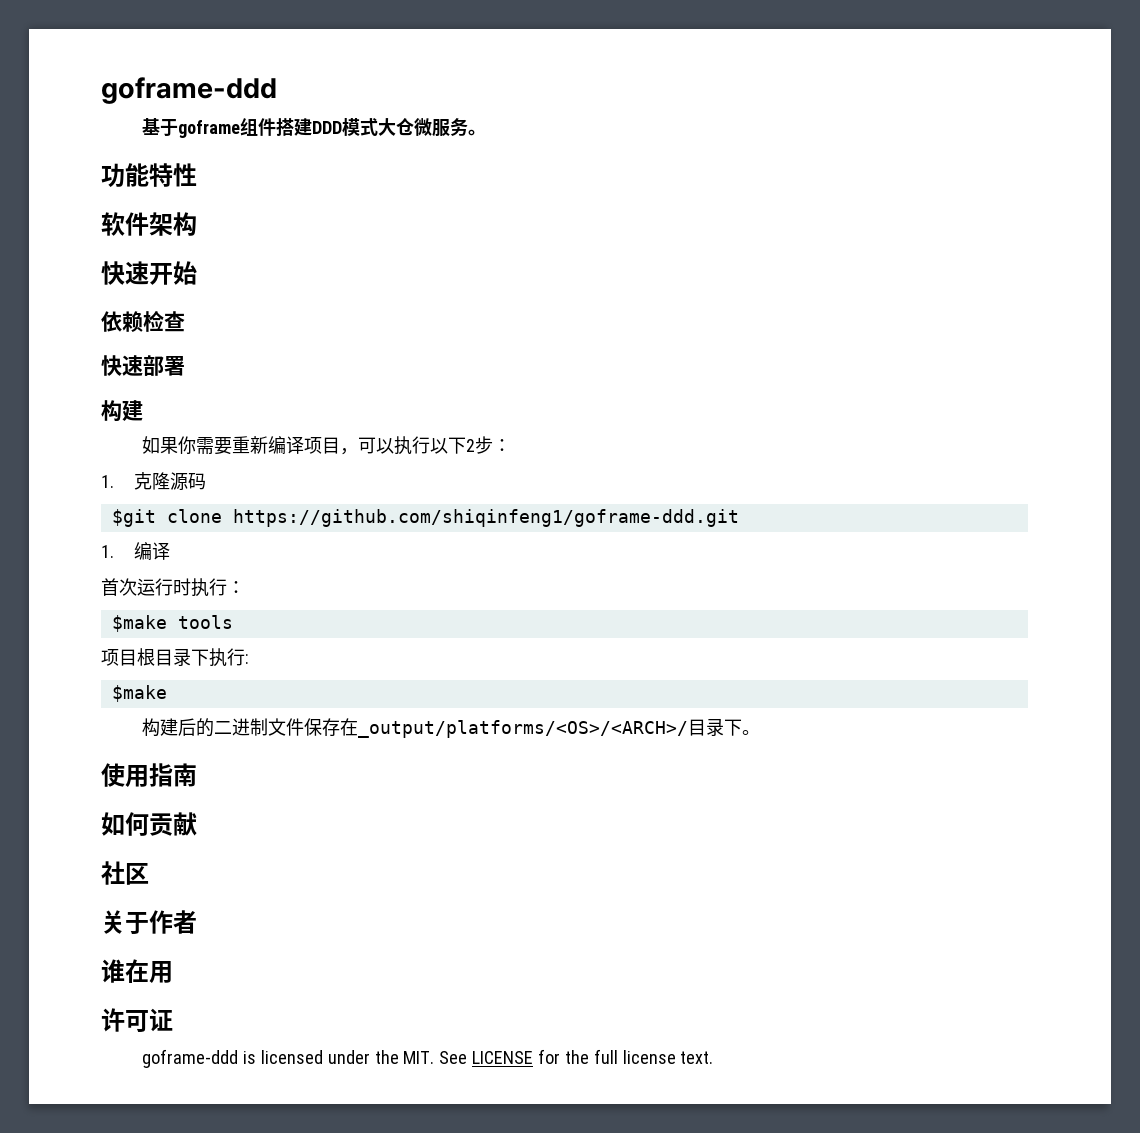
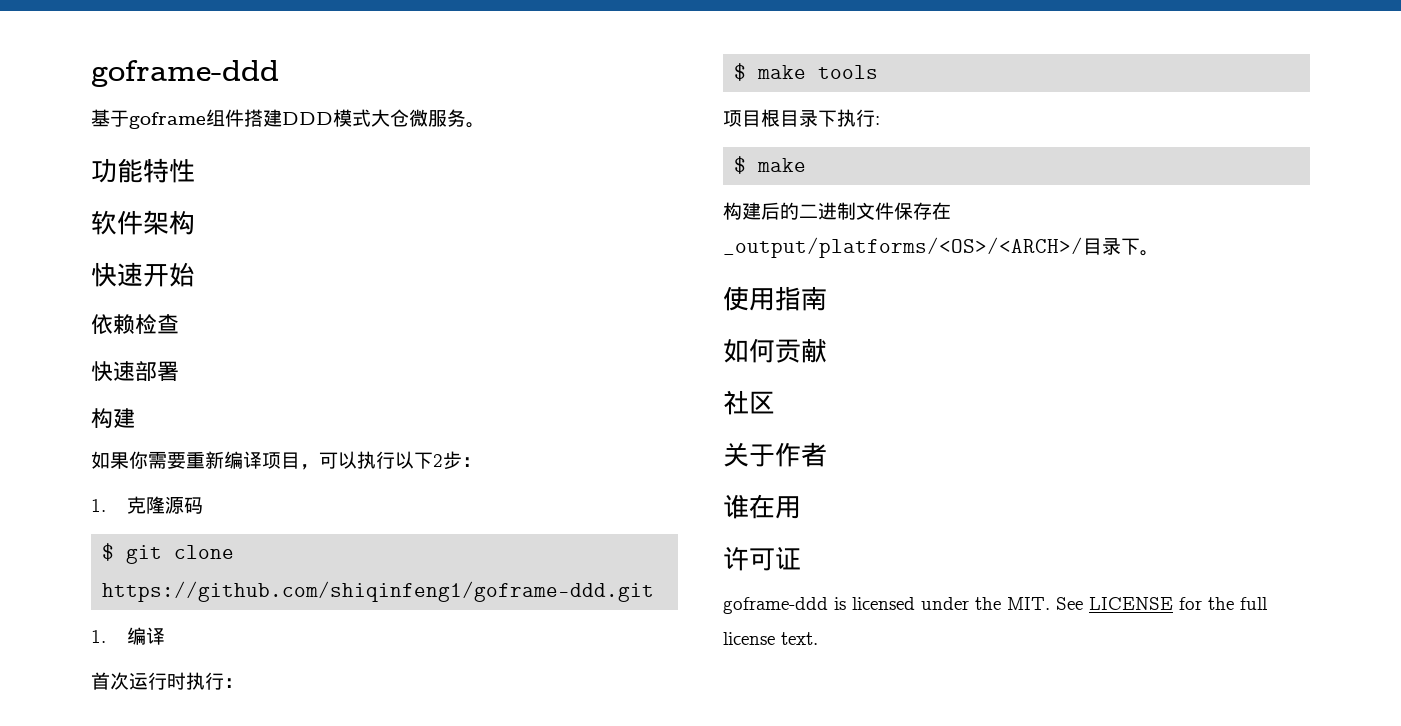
- $git clone https://github.com/shiqinfeng1/goframe-ddd.git
+ $ git clone https://github.com/shiqinfeng1/goframe-ddd.git
- $make tools
+ $ make tools
  项目根目录下执行:
- $make
+ $ make

